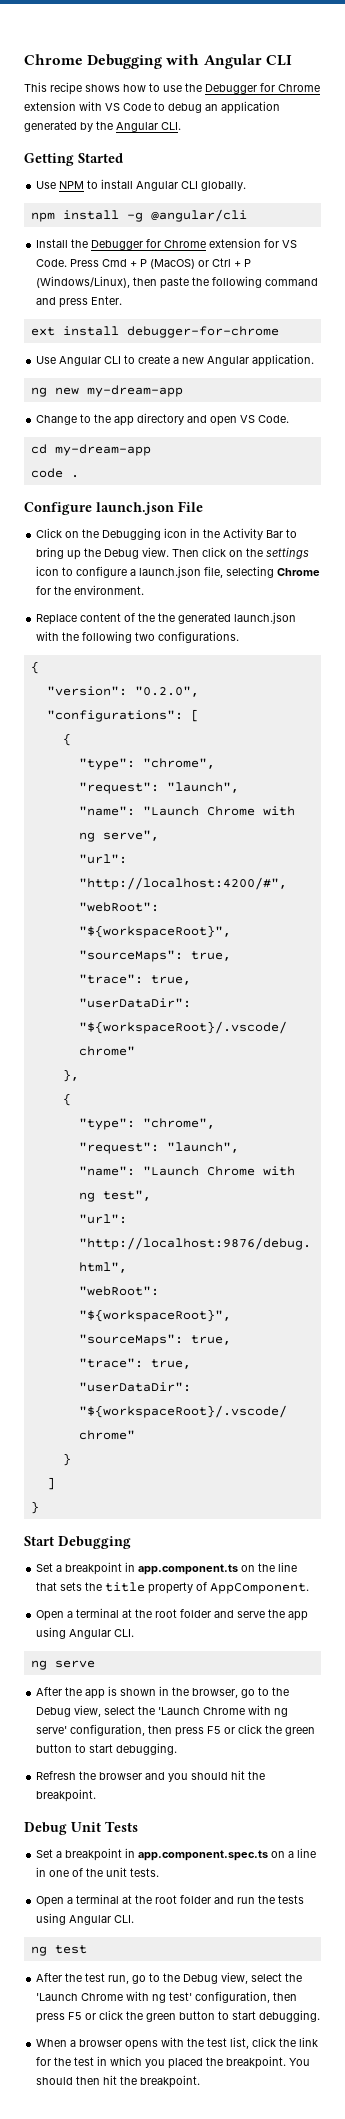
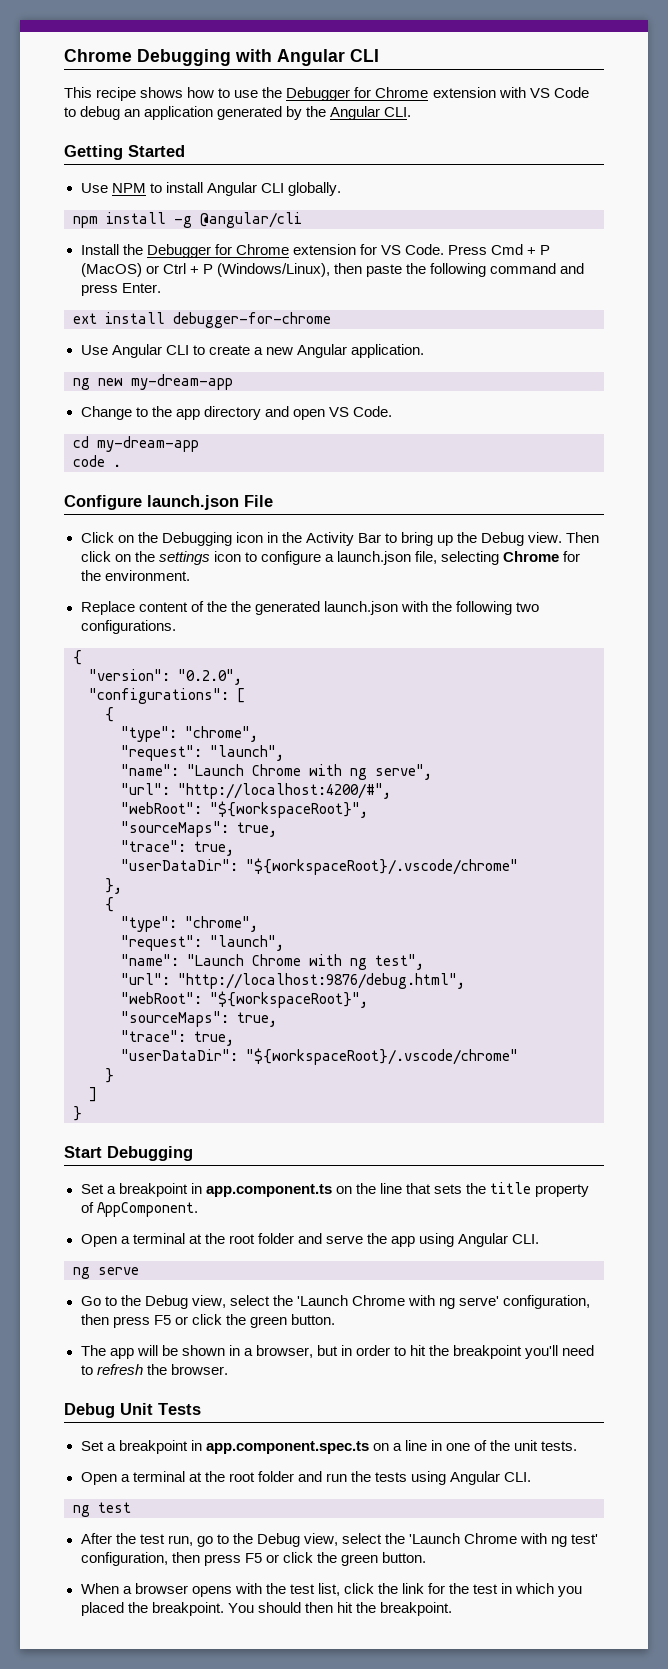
- After the app is shown in the browser, go to the Debug view, select the 'Launch Chrome with ng serve' configuration, then press F5 or click the green button to start debugging.
- Refresh the browser and you should hit the breakpoint.
+ Go to the Debug view, select the 'Launch Chrome with ng serve' configuration, then press F5 or click the green button.
+ The app will be shown in a browser, but in order to hit the breakpoint you'll need to refresh the browser.
- After the test run, go to the Debug view, select the 'Launch Chrome with ng test' configuration, then press F5 or click the green button to start debugging.
+ After the test run, go to the Debug view, select the 'Launch Chrome with ng test' configuration, then press F5 or click the green button.

